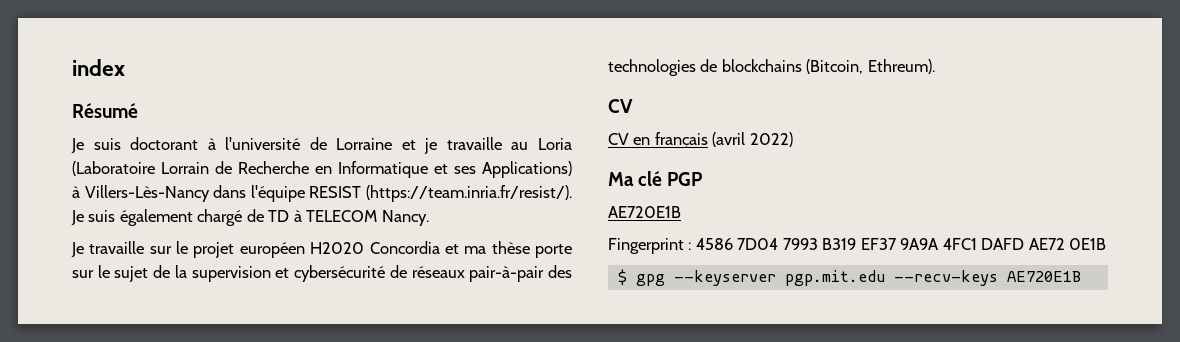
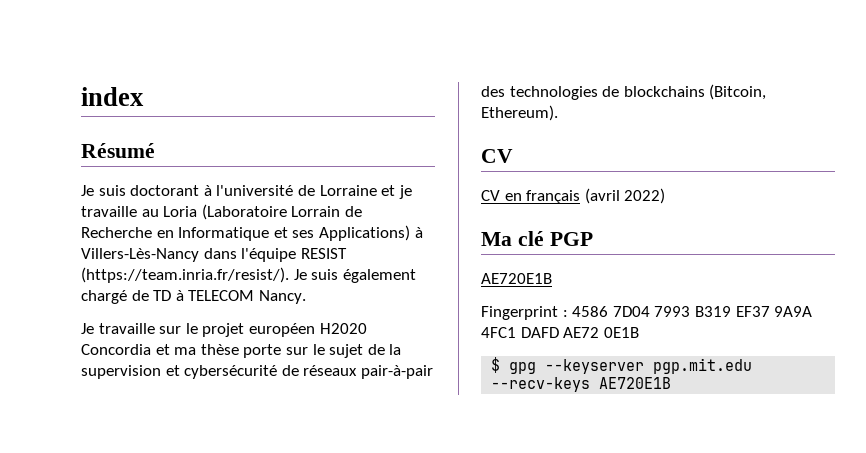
- Je travaille sur le projet européen H2020 Concordia et ma thèse porte sur le sujet de la supervision et cybersécurité de réseaux pair-à-pair des technologies de blockchains (Bitcoin, Ethreum).
+ Je travaille sur le projet européen H2020 Concordia et ma thèse porte sur le sujet de la supervision et cybersécurité de réseaux pair-à-pair des technologies de blockchains (Bitcoin, Ethereum).

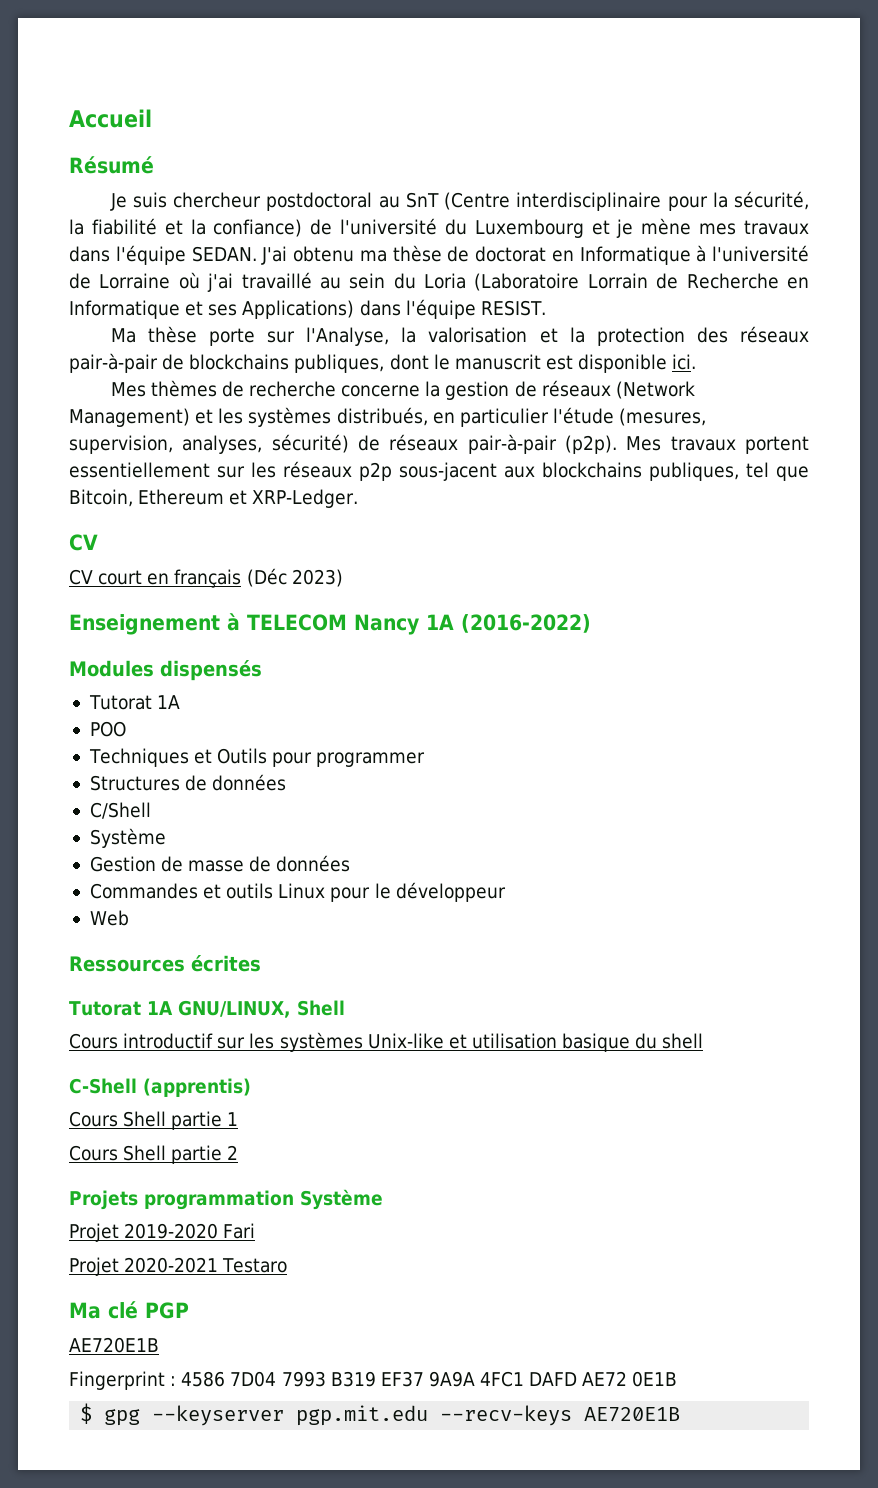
- index
+ Accueil
- Je suis doctorant à l'université de Lorraine et je travaille au Loria (Laboratoire Lorrain de Recherche en Informatique et ses Applications) à Villers-Lès-Nancy dans l'équipe RESIST (https://team.inria.fr/resist/). Je suis également chargé de TD à TELECOM Nancy.
- Je travaille sur le projet européen H2020 Concordia et ma thèse porte sur le sujet de la supervision et cybersécurité de réseaux pair-à-pair des technologies de blockchains (Bitcoin, Ethereum).
+ Je suis chercheur postdoctoral au SnT (Centre interdisciplinaire pour la sécurité, la fiabilité et la confiance) de l'université du Luxembourg et je mène mes travaux dans l'équipe SEDAN. J'ai obtenu ma thèse de doctorat en Informatique à l'université de Lorraine où j'ai travaillé au sein du Loria (Laboratoire Lorrain de Recherche en Informatique et ses Applications) dans l'équipe RESIST.
+ Ma thèse porte sur l'Analyse, la valorisation et la protection des réseaux pair-à-pair de blockchains publiques, dont le manuscrit est disponible ici.
+ Mes thèmes de recherche concerne la gestion de réseaux (Network Management) et les systèmes distribués, en particulier l'étude (mesures, supervision, analyses, sécurité) de réseaux pair-à-pair (p2p). Mes travaux portent essentiellement sur les réseaux p2p sous-jacent aux blockchains publiques, tel que Bitcoin, Ethereum et XRP-Ledger.
- CV en français (avril 2022)
+ CV court en français (Déc 2023)
+ Enseignement à TELECOM Nancy 1A (2016-2022)
+ Modules dispensés
+ Tutorat 1A
+ POO
+ Techniques et Outils pour programmer
+ Structures de données
+ C/Shell
+ Système
+ Gestion de masse de données
+ Commandes et outils Linux pour le développeur
+ Web
+ Ressources écrites
+ Tutorat 1A GNU/LINUX, Shell
+ Cours introductif sur les systèmes Unix-like et utilisation basique du shell
+ C-Shell (apprentis)
+ Cours Shell partie 1
+ Cours Shell partie 2
+ Projets programmation Système
+ Projet 2019-2020 Fari
+ Projet 2020-2021 Testaro

